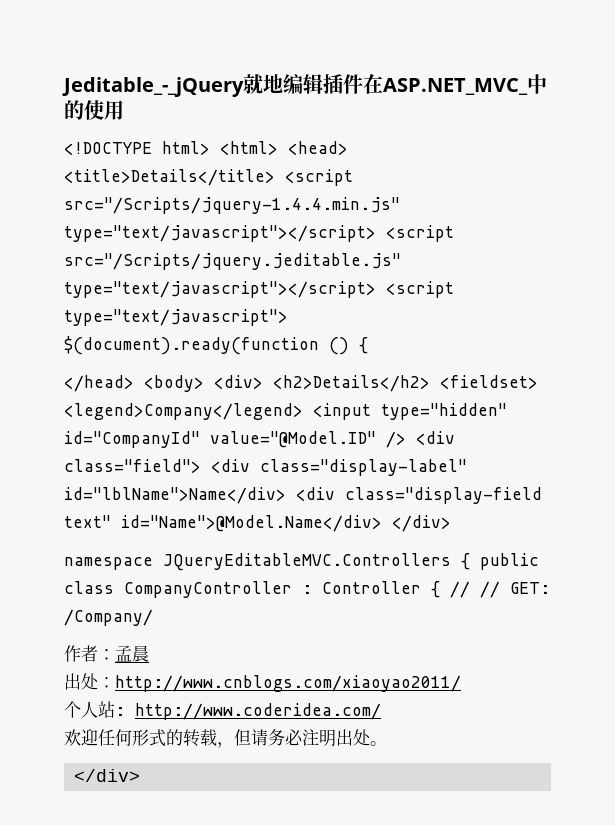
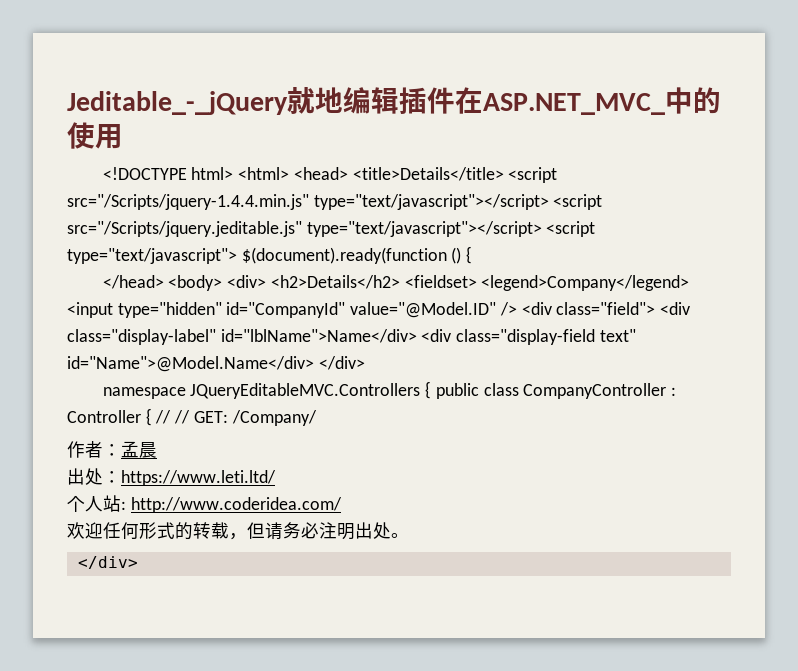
- 出处：http://www.cnblogs.com/xiaoyao2011/
+ 出处：https://www.leti.ltd/

